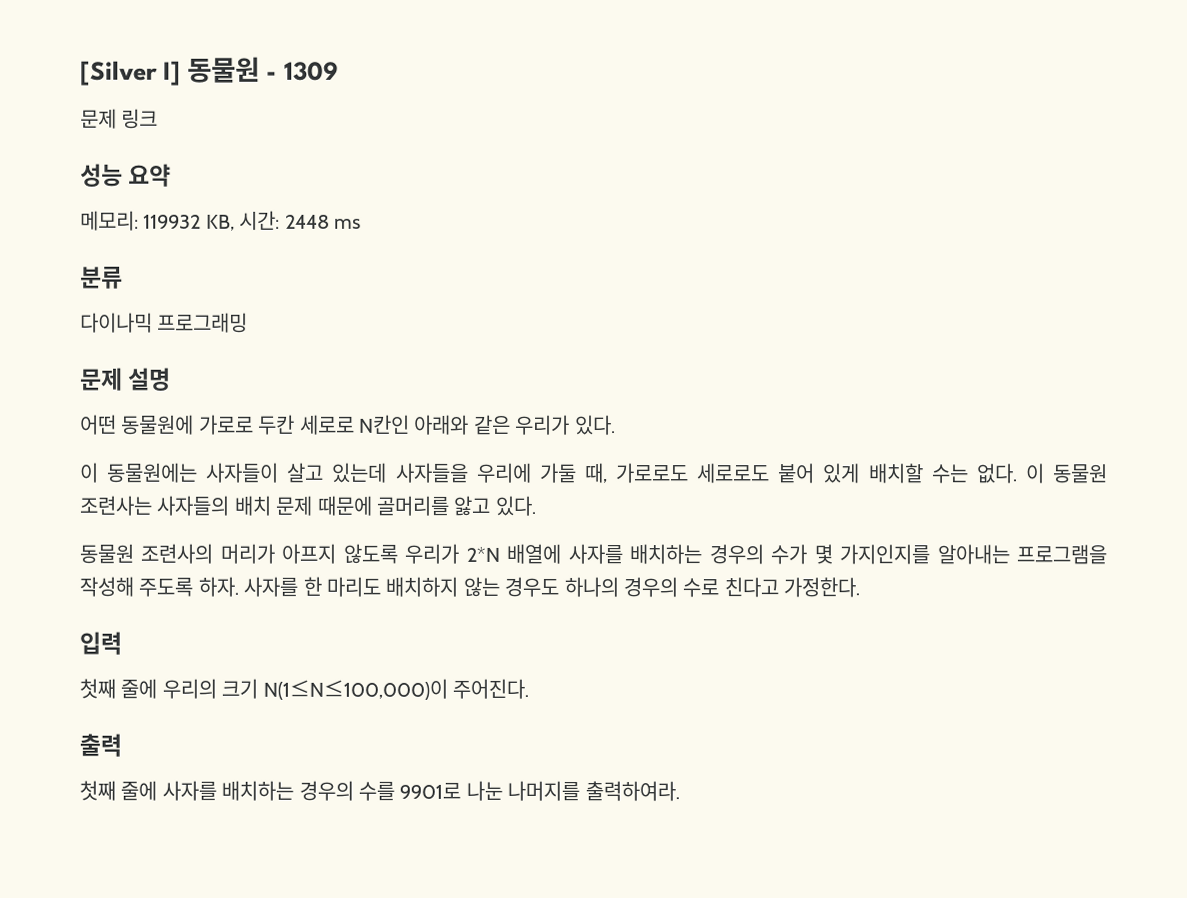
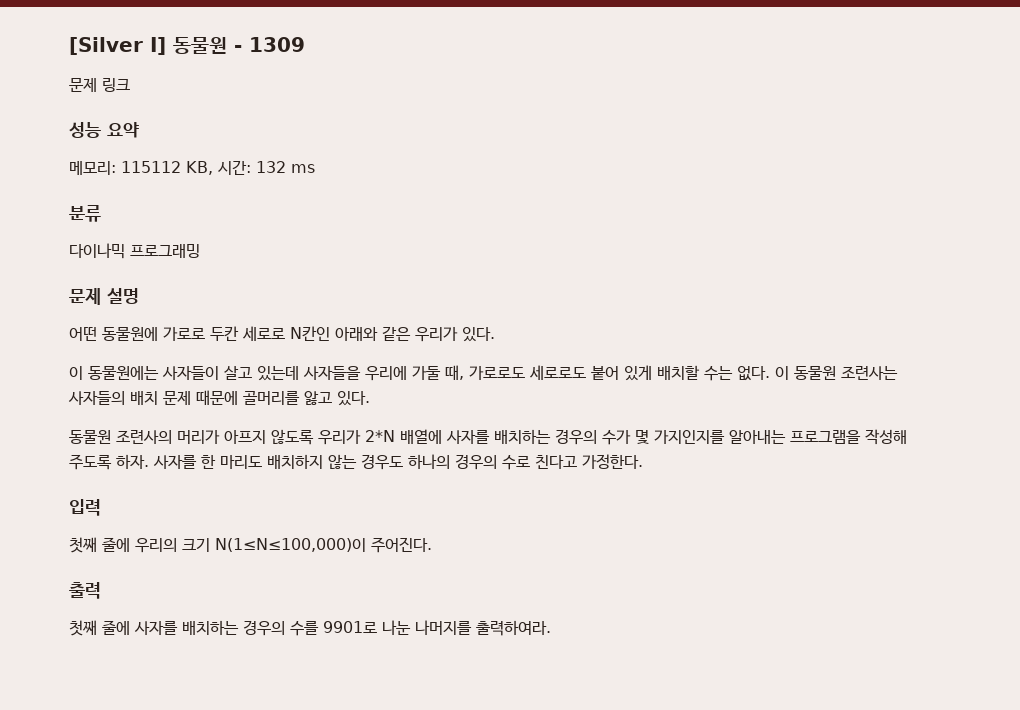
- 메모리: 119932 KB, 시간: 2448 ms
+ 메모리: 115112 KB, 시간: 132 ms

